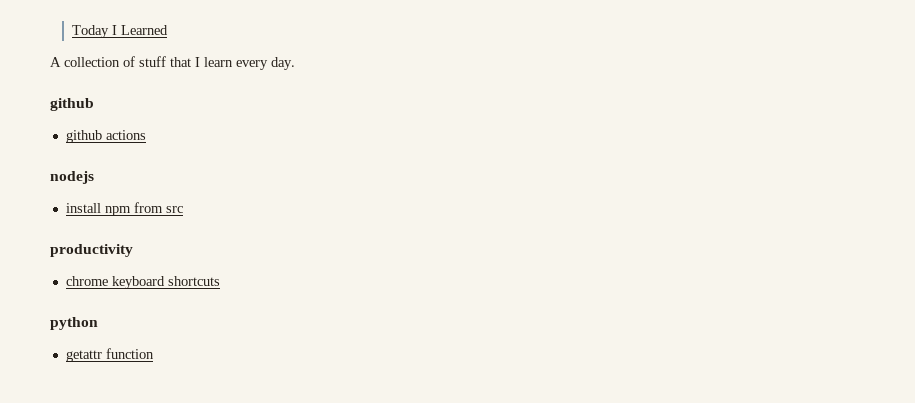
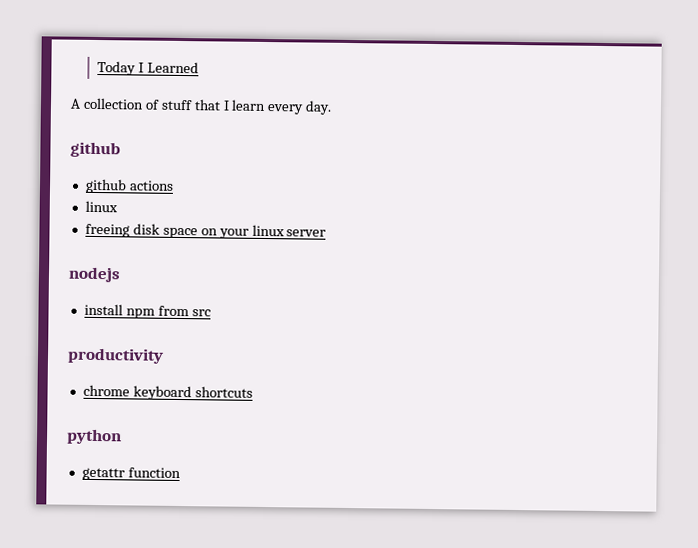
  github actions
+ linux
+ freeing disk space on your linux server

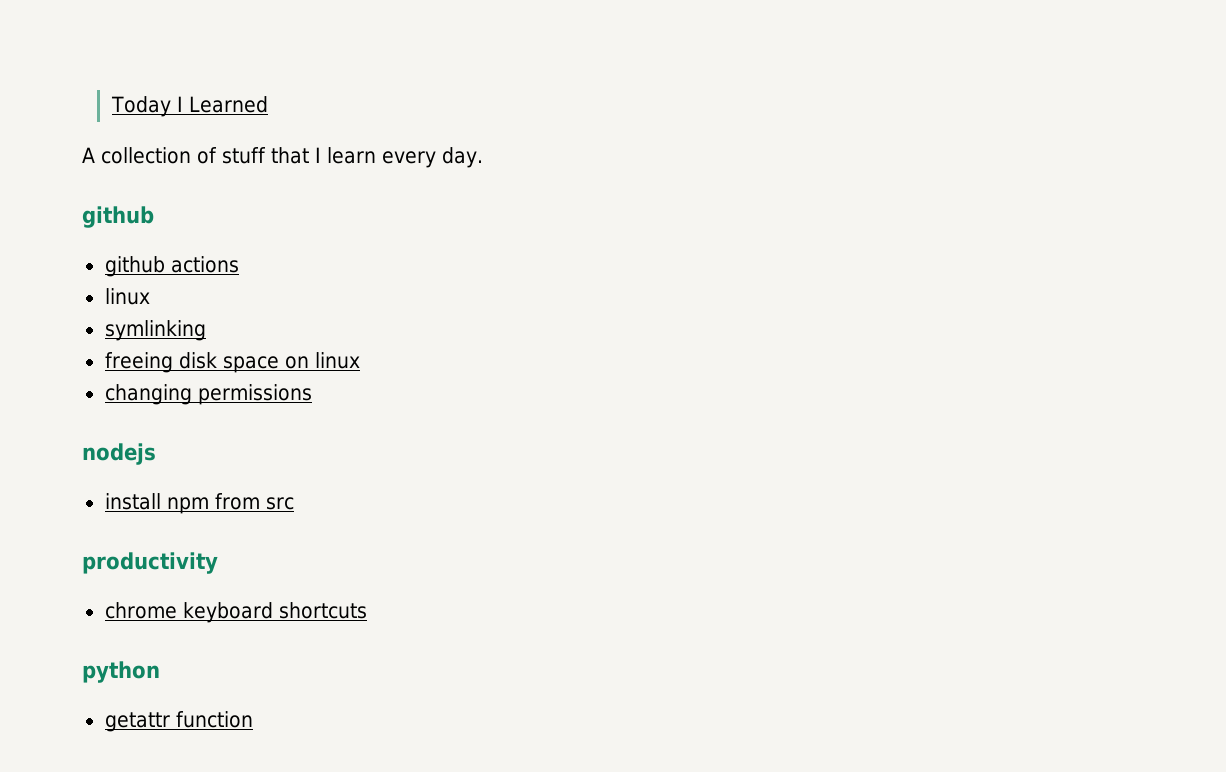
+ symlinking
- freeing disk space on your linux server
+ freeing disk space on linux
+ changing permissions

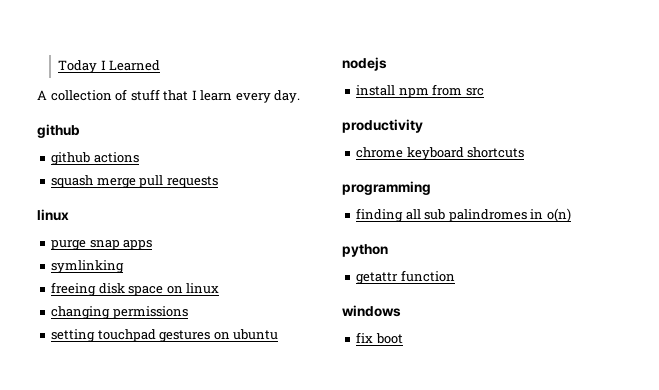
  github actions
+ squash merge pull requests
  linux
+ purge snap apps
+ setting touchpad gestures on ubuntu
+ programming
+ finding all sub palindromes in o(n)
+ windows
+ fix boot

